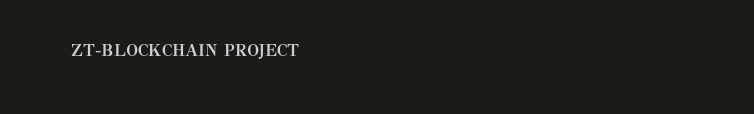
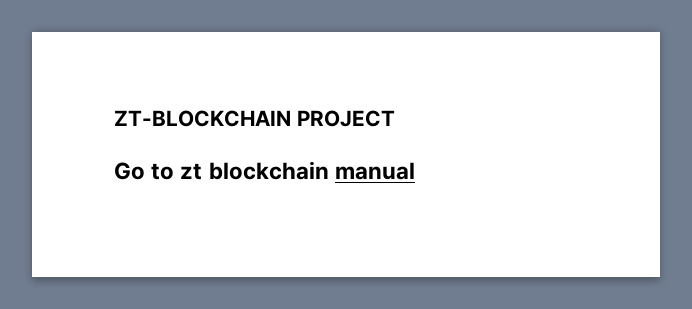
+ Go to zt blockchain manual

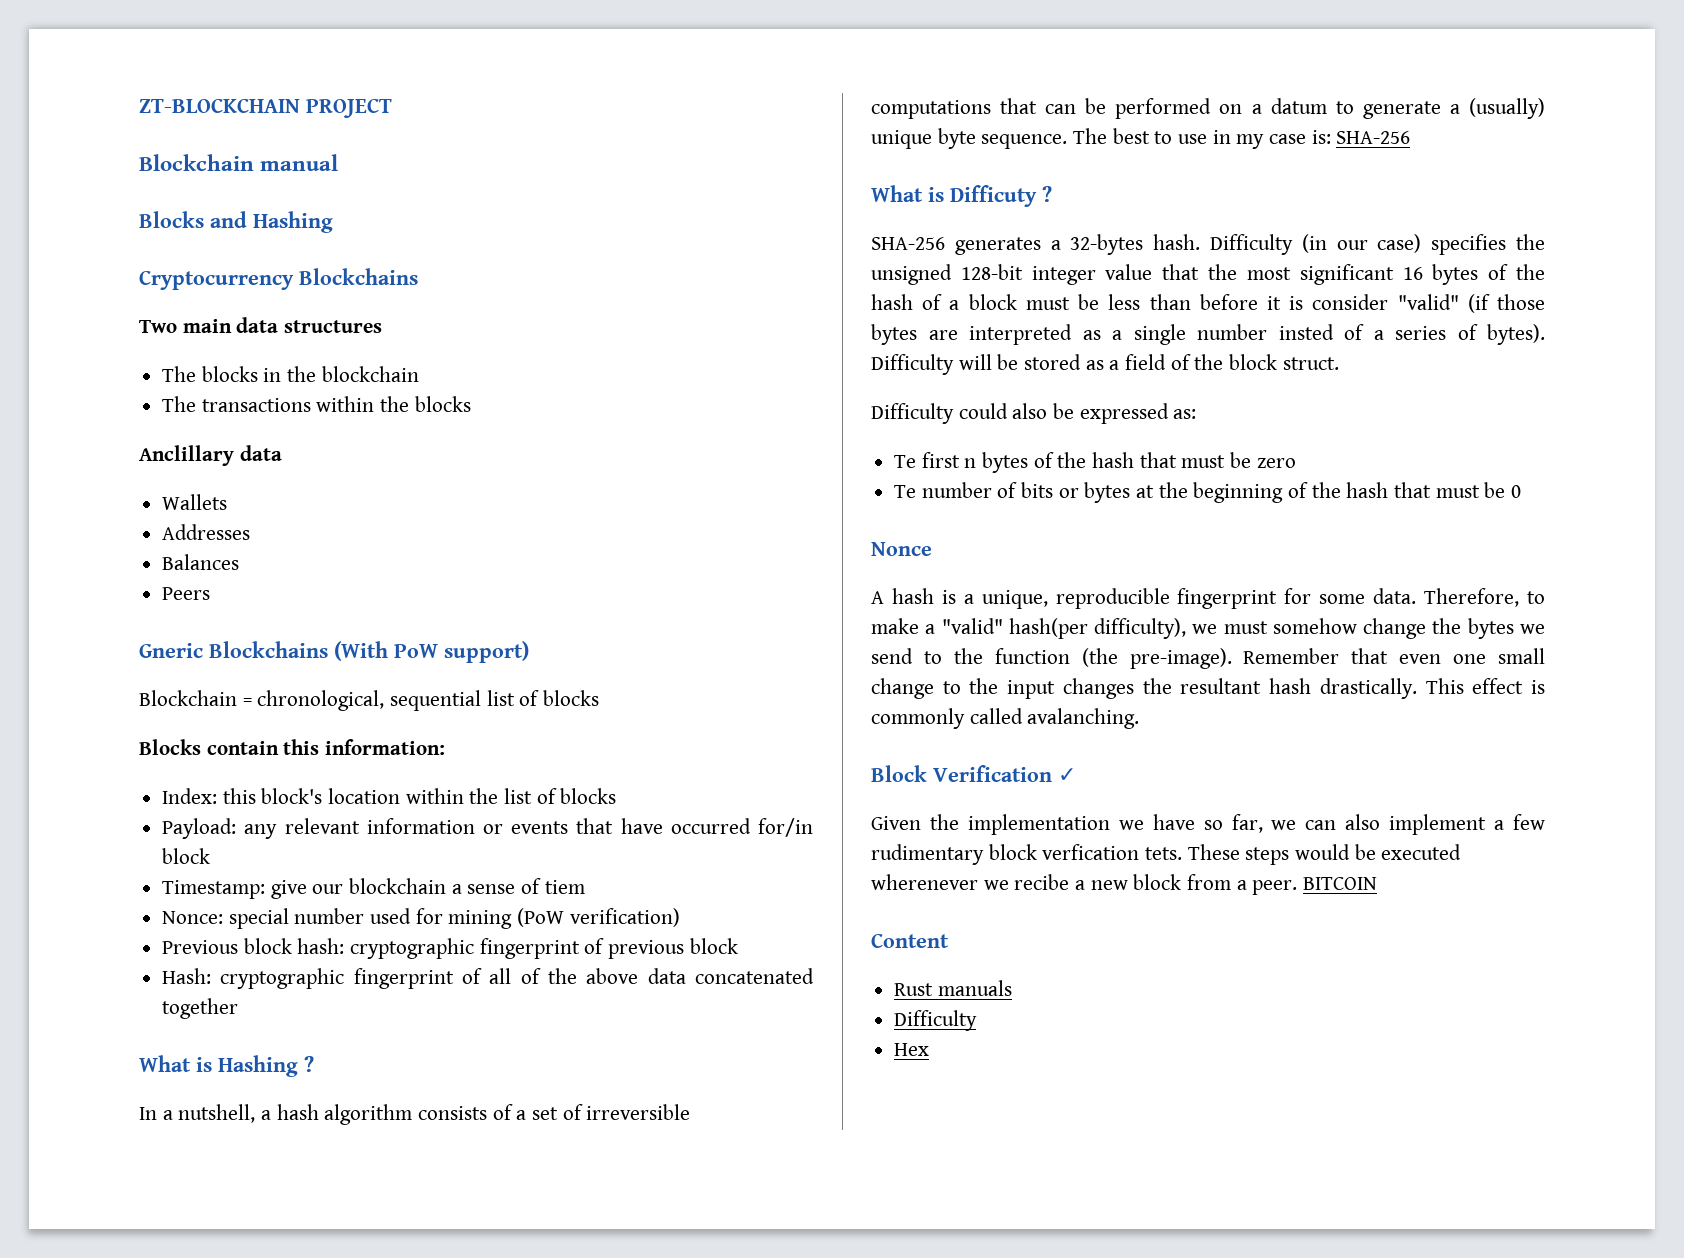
- Go to zt blockchain manual
+ Blockchain manual
+ Blocks and Hashing
+ Cryptocurrency Blockchains
+ Two main data structures
+ The blocks in the blockchain
+ The transactions within the blocks
+ Anclillary data
+ Wallets
+ Addresses
+ Balances
+ Peers
+ Gneric Blockchains (With PoW support)
+ Blockchain = chronological, sequential list of blocks
+ Blocks contain this information:
+ Index: this block's location within the list of blocks
+ Payload: any relevant information or events that have occurred for/in block
+ Timestamp: give our blockchain a sense of tiem
+ Nonce: special number used for mining (PoW verification)
+ Previous block hash: cryptographic fingerprint of previous block
+ Hash: cryptographic fingerprint of all of the above data concatenated together
+ What is Hashing ?
+ In a nutshell, a hash algorithm consists of a set of irreversible computations that can be performed on a datum to generate a (usually) unique byte sequence. The best to use in my case is: SHA-256
+ What is Difficuty ?
+ SHA-256 generates a 32-bytes hash. Difficulty (in our case) specifies the unsigned 128-bit integer value that the most significant 16 bytes of the hash of a block must be less than before it is consider "valid" (if those bytes are interpreted as a single number insted of a series of bytes). Difficulty will be stored as a field of the block struct.
+ Difficulty could also be expressed as:
+ Te first n bytes of the hash that must be zero
+ Te number of bits or bytes at the beginning of the hash that must be 0
+ Nonce
+ A hash is a unique, reproducible fingerprint for some data. Therefore, to make a "valid" hash(per difficulty), we must somehow change the bytes we send to the function (the pre-image). Remember that even one small change to the input changes the resultant hash drastically. This effect is commonly called avalanching.
+ Block Verification ✓
+ Given the implementation we have so far, we can also implement a few rudimentary block verfication tets. These steps would be executed wherenever we recibe a new block from a peer. BITCOIN
+ Content
+ Rust manuals
+ Difficulty
+ Hex

